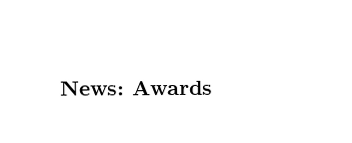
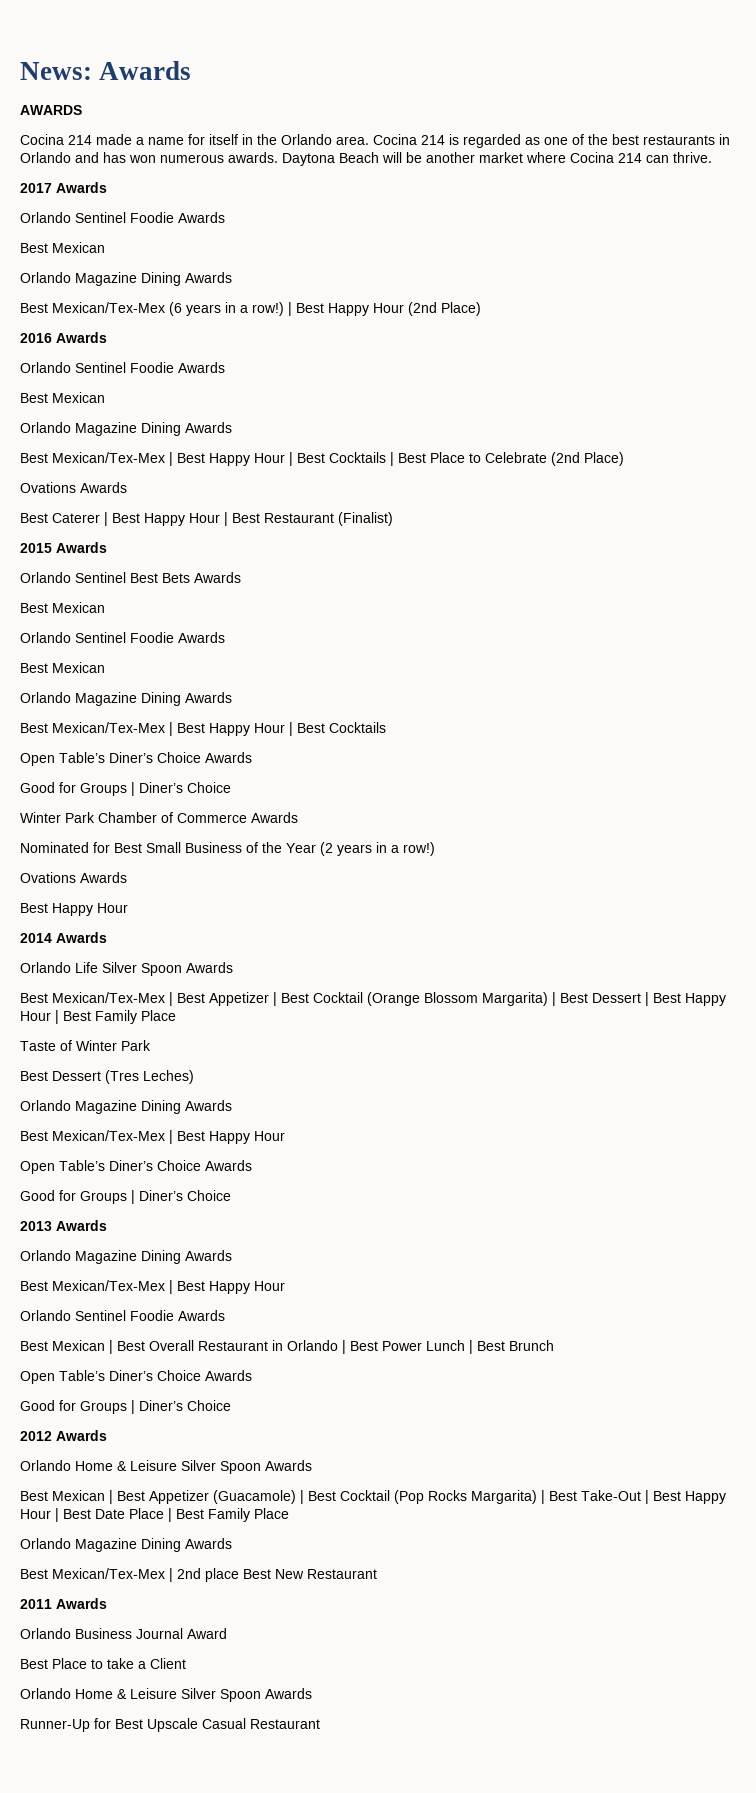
+ AWARDS
+ Cocina 214 made a name for itself in the Orlando area. Cocina 214 is regarded as one of the best restaurants in Orlando and has won numerous awards. Daytona Beach will be another market where Cocina 214 can thrive.
+ 2017 Awards
+ Orlando Sentinel Foodie Awards
+ Best Mexican
+ Orlando Magazine Dining Awards
+ Best Mexican/Tex-Mex (6 years in a row!) | Best Happy Hour (2nd Place)
+ 2016 Awards
+ Orlando Sentinel Foodie Awards
+ Best Mexican
+ Orlando Magazine Dining Awards
+ Best Mexican/Tex-Mex | Best Happy Hour | Best Cocktails | Best Place to Celebrate (2nd Place)
+ Ovations Awards
+ Best Caterer | Best Happy Hour | Best Restaurant (Finalist)
+ 2015 Awards
+ Orlando Sentinel Best Bets Awards
+ Best Mexican
+ Orlando Sentinel Foodie Awards
+ Best Mexican
+ Orlando Magazine Dining Awards
+ Best Mexican/Tex-Mex | Best Happy Hour | Best Cocktails
+ Open Table’s Diner’s Choice Awards
+ Good for Groups | Diner’s Choice
+ Winter Park Chamber of Commerce Awards
+ Nominated for Best Small Business of the Year (2 years in a row!)
+ Ovations Awards
+ Best Happy Hour
+ 2014 Awards
+ Orlando Life Silver Spoon Awards
+ Best Mexican/Tex-Mex | Best Appetizer | Best Cocktail (Orange Blossom Margarita) | Best Dessert | Best Happy Hour | Best Family Place
+ Taste of Winter Park
+ Best Dessert (Tres Leches)
+ Orlando Magazine Dining Awards
+ Best Mexican/Tex-Mex | Best Happy Hour
+ Open Table’s Diner’s Choice Awards
+ Good for Groups | Diner’s Choice
+ 2013 Awards
+ Orlando Magazine Dining Awards
+ Best Mexican/Tex-Mex | Best Happy Hour
+ Orlando Sentinel Foodie Awards
+ Best Mexican | Best Overall Restaurant in Orlando | Best Power Lunch | Best Brunch
+ Open Table’s Diner’s Choice Awards
+ Good for Groups | Diner’s Choice
+ 2012 Awards
+ Orlando Home & Leisure Silver Spoon Awards
+ Best Mexican | Best Appetizer (Guacamole) | Best Cocktail (Pop Rocks Margarita) | Best Take-Out | Best Happy Hour | Best Date Place | Best Family Place
+ Orlando Magazine Dining Awards
+ Best Mexican/Tex-Mex | 2nd place Best New Restaurant
+ 2011 Awards
+ Orlando Business Journal Award
+ Best Place to take a Client
+ Orlando Home & Leisure Silver Spoon Awards
+ Runner-Up for Best Upscale Casual Restaurant

